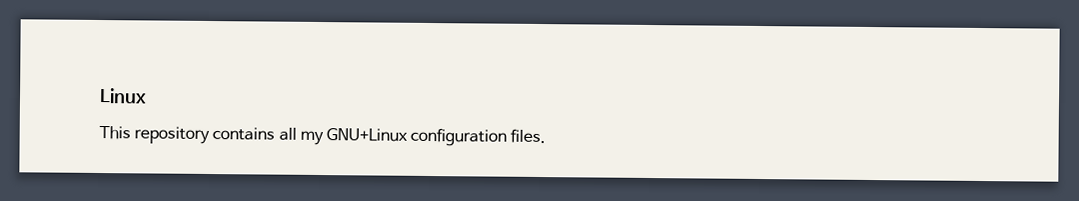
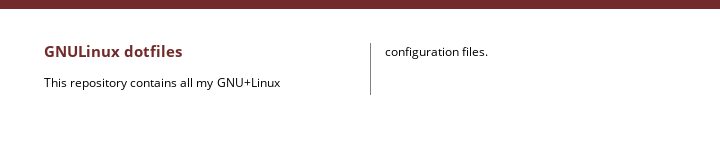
- Linux
+ GNULinux dotfiles

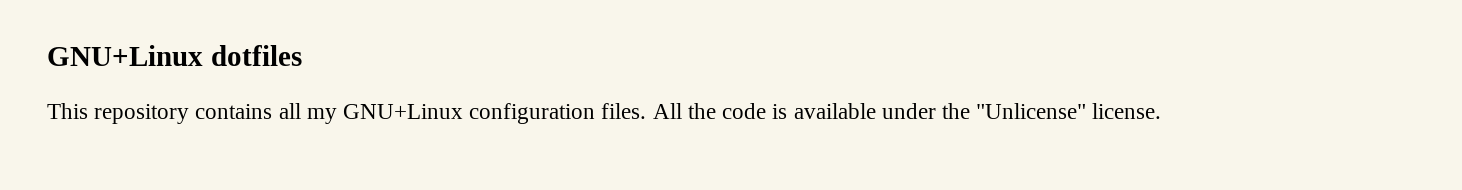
- GNULinux dotfiles
+ GNU+Linux dotfiles
+ All the code is available under the "Unlicense" license.

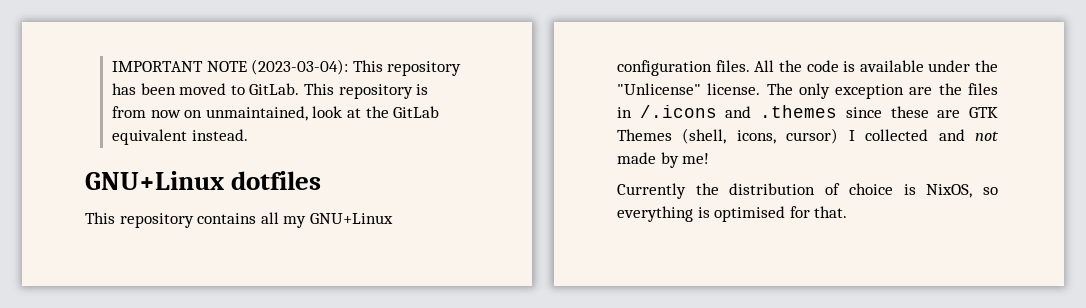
+ IMPORTANT NOTE (2023-03-04): This repository has been moved to GitLab. This repository is from now on unmaintained, look at the GitLab equivalent instead.
+ The only exception are the files in /.icons and .themes since these are GTK Themes (shell, icons, cursor) I collected and not made by me!
+ Currently the distribution of choice is NixOS, so everything is optimised for that.

